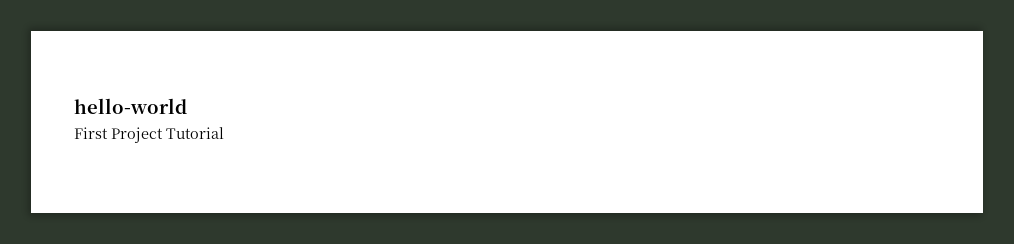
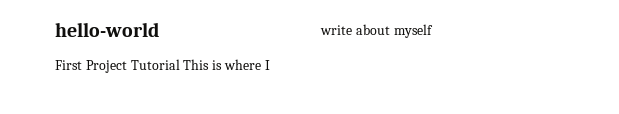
- First Project Tutorial
+ First Project Tutorial This is where I write about myself

